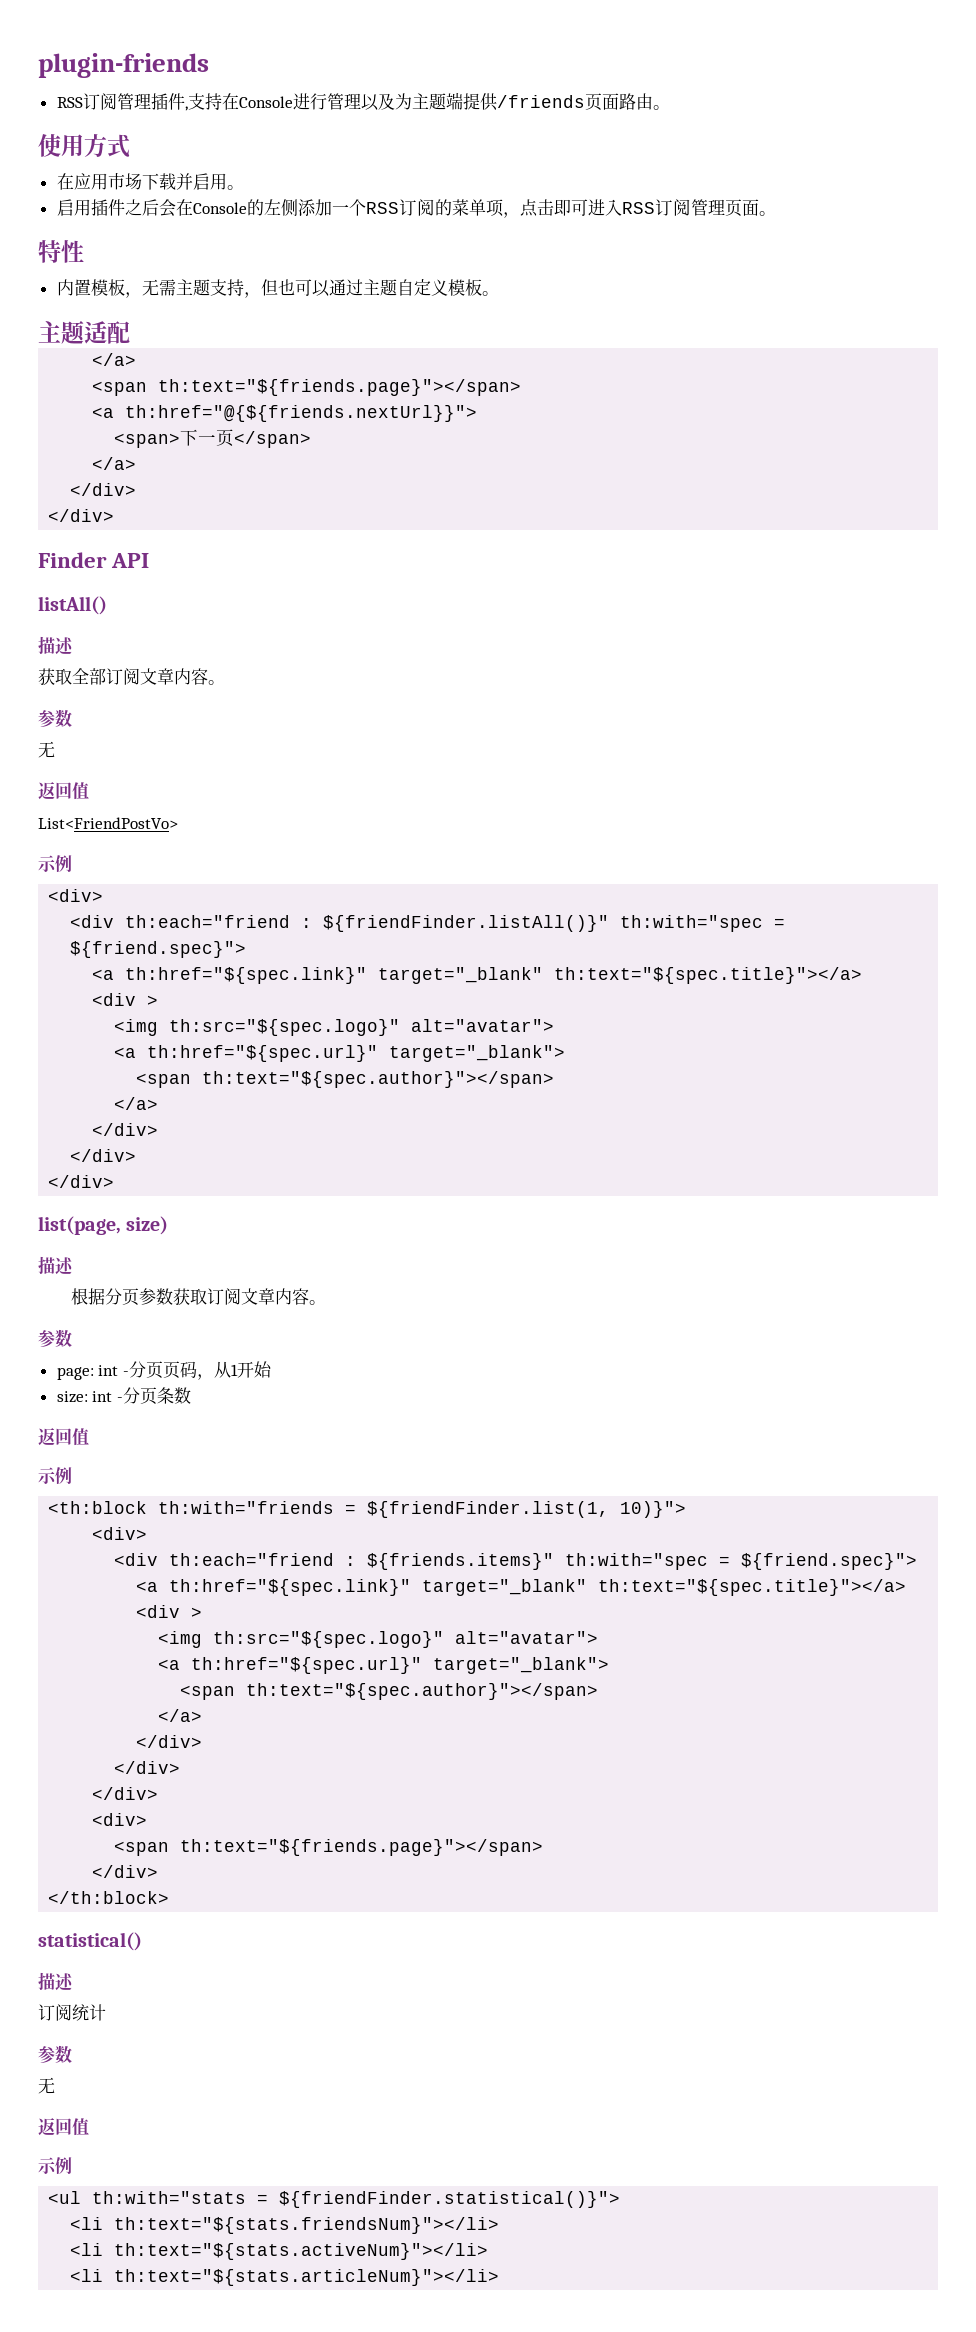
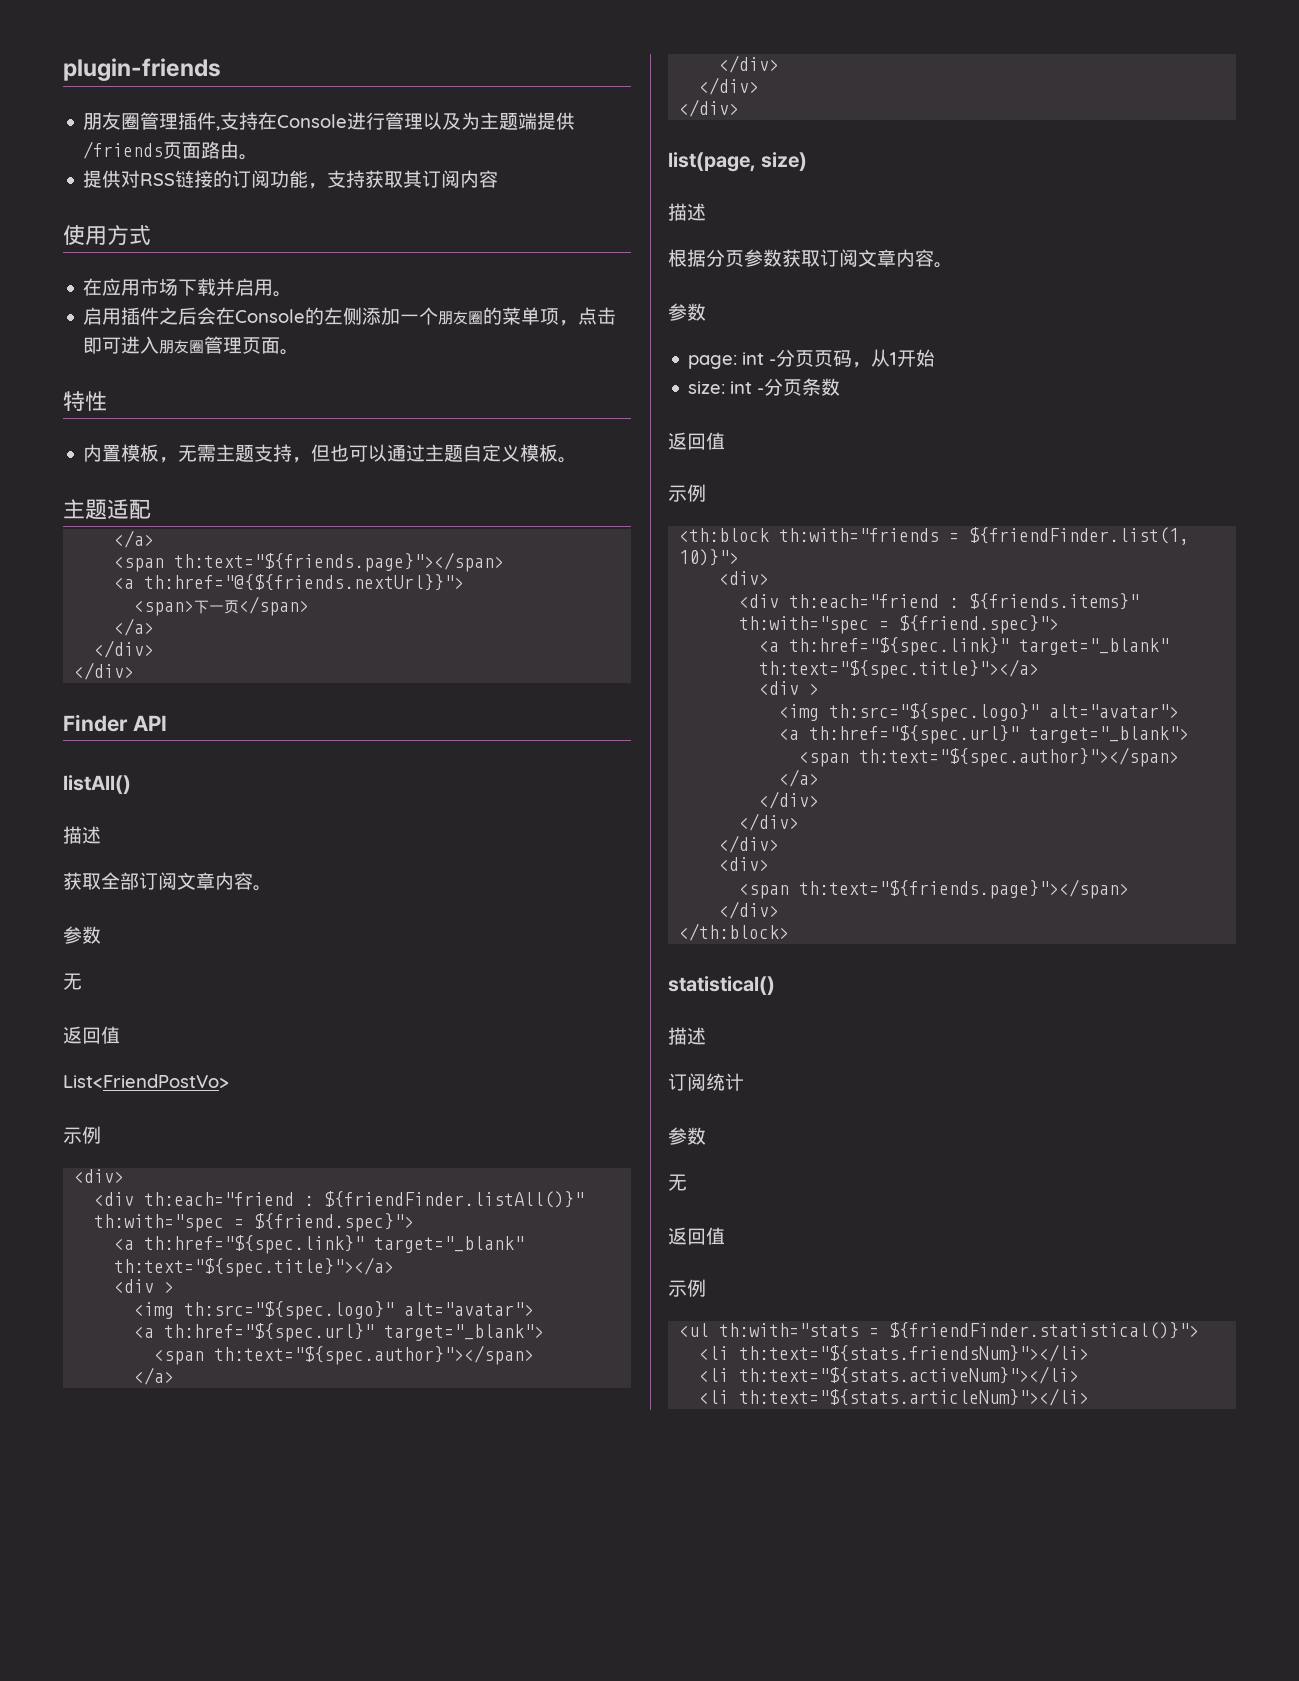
- RSS订阅管理插件,支持在Console进行管理以及为主题端提供/friends页面路由。
+ 朋友圈管理插件,支持在Console进行管理以及为主题端提供/friends页面路由。
+ 提供对RSS链接的订阅功能，支持获取其订阅内容
- 启用插件之后会在Console的左侧添加一个RSS订阅的菜单项，点击即可进入RSS订阅管理页面。
+ 启用插件之后会在Console的左侧添加一个朋友圈的菜单项，点击即可进入朋友圈管理页面。

